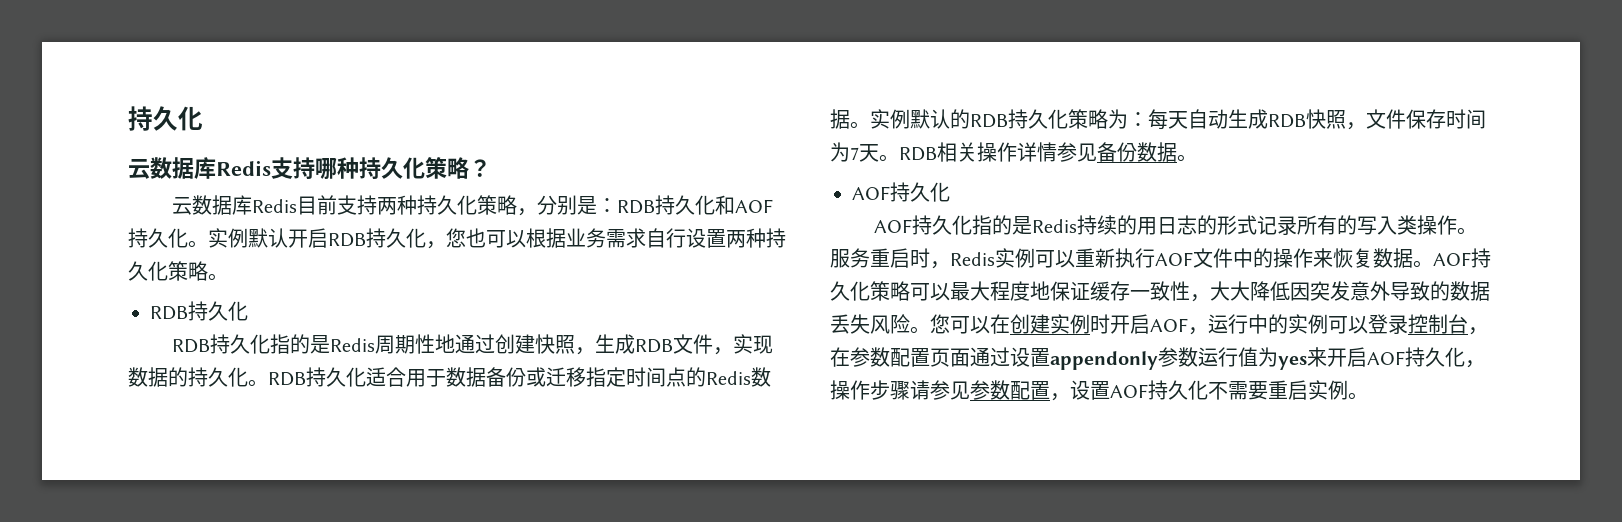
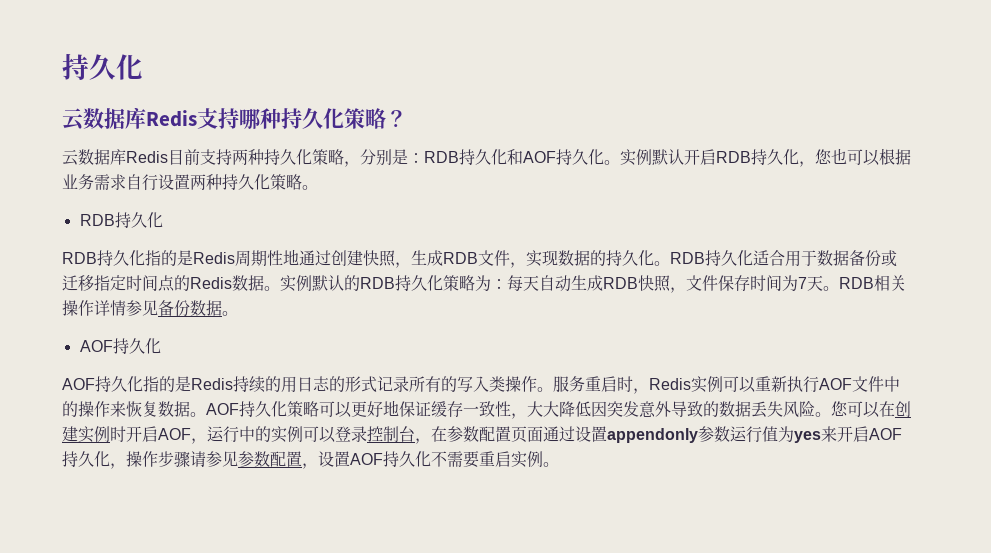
- AOF持久化策略可以最大程度地保证缓存一致性，大大降低因突发意外导致的数据丢失风险。
+ AOF持久化策略可以更好地保证缓存一致性，大大降低因突发意外导致的数据丢失风险。

